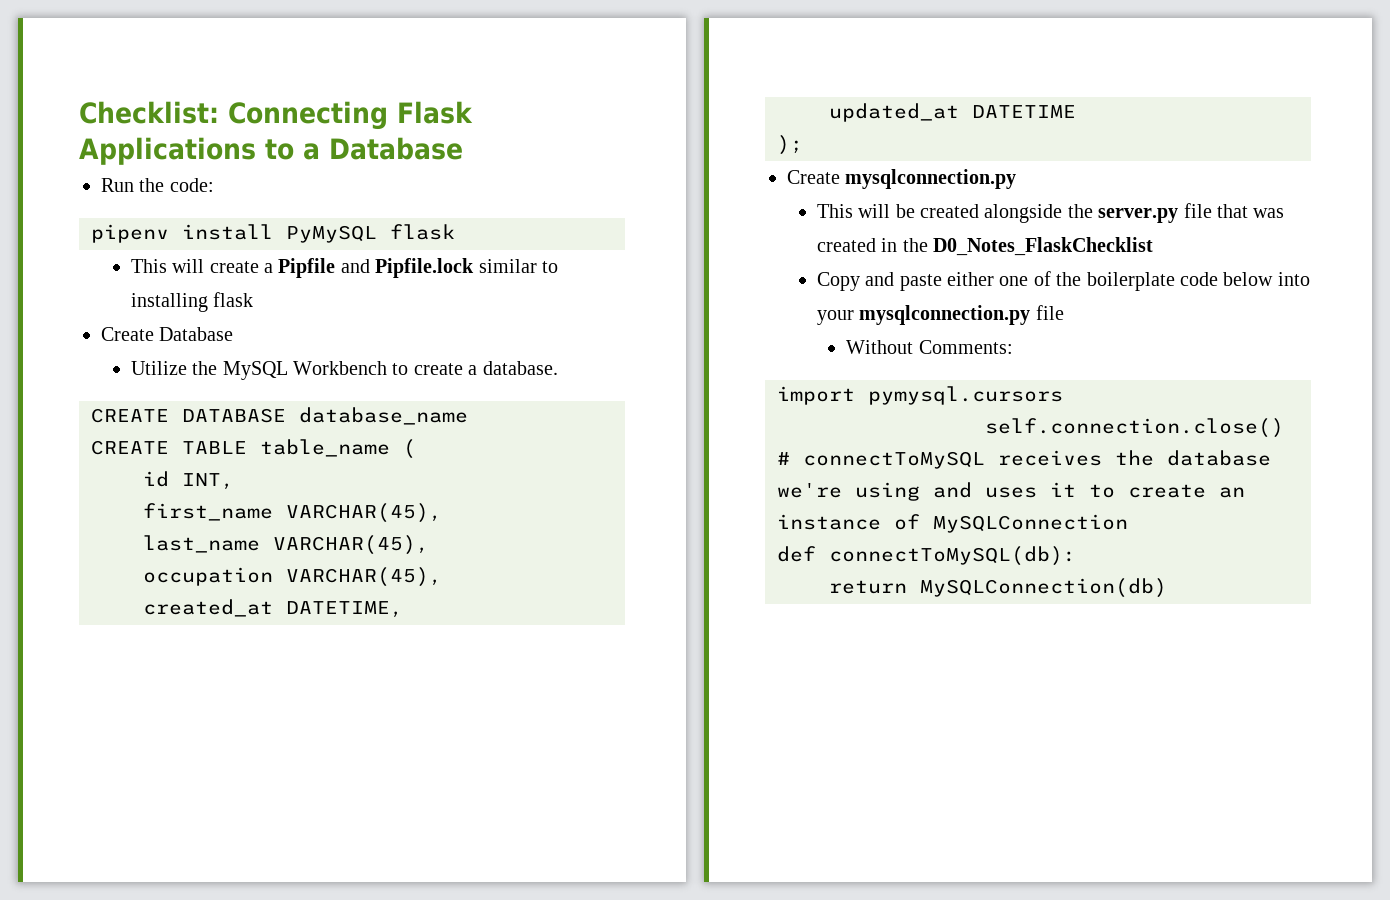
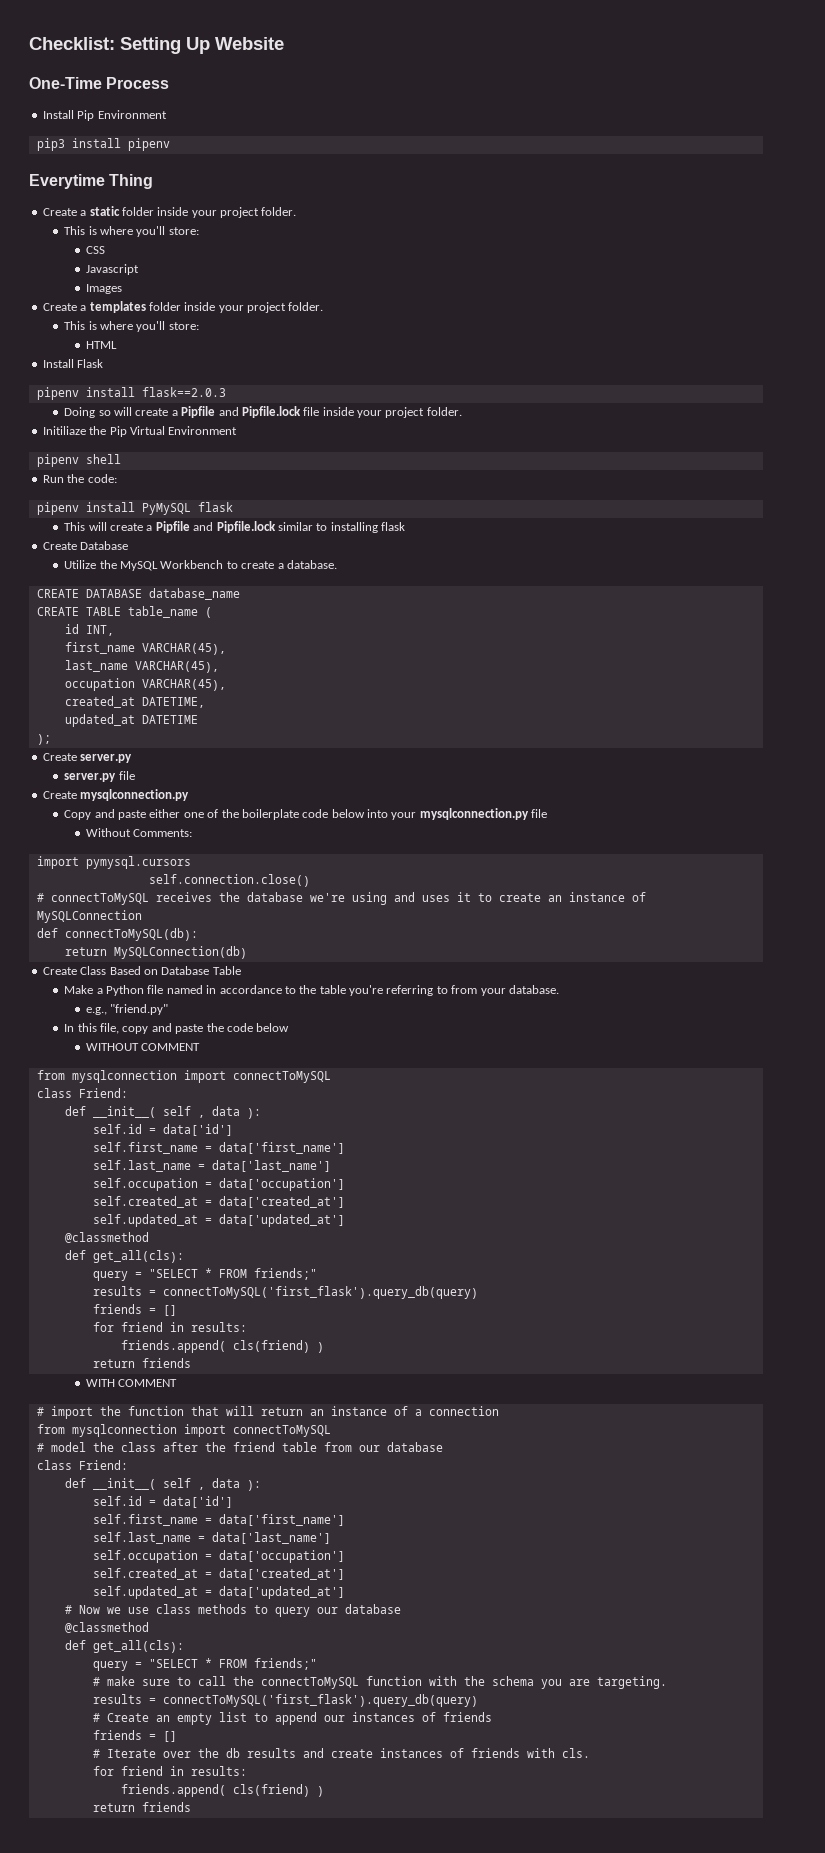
- Checklist: Connecting Flask Applications to a Database
+ Checklist: Setting Up Website
+ One-Time Process
+ Install Pip Environment
+ pip3 install pipenv
+ Everytime Thing
+ Create a static folder inside your project folder.
+ This is where you'll store:
+ CSS
+ Javascript
+ Images
+ Create a templates folder inside your project folder.
+ This is where you'll store:
+ HTML
+ Install Flask
+ pipenv install flask==2.0.3
+ Doing so will create a Pipfile and Pipfile.lock file inside your project folder.
+ Initiliaze the Pip Virtual Environment
+ pipenv shell
+ Create server.py
+ server.py file
  Create mysqlconnection.py
- This will be created alongside the server.py file that was created in the D0_Notes_FlaskChecklist
+ Create Class Based on Database Table
+ Make a Python file named in accordance to the table you're referring to from your database.
+ e.g., "friend.py"
+ In this file, copy and paste the code below
+ WITHOUT COMMENT
+ from mysqlconnection import connectToMySQL
+ class Friend:
+ def __init__( self , data ):
+ self.id = data['id']
+ self.first_name = data['first_name']
+ self.last_name = data['last_name']
+ self.occupation = data['occupation']
+ self.created_at = data['created_at']
+ self.updated_at = data['updated_at']
+ @classmethod
+ def get_all(cls):
+ query = "SELECT * FROM friends;"
+ results = connectToMySQL('first_flask').query_db(query)
+ friends = []
+ for friend in results:
+ friends.append( cls(friend) )
+ return friends
+ WITH COMMENT
+ # import the function that will return an instance of a connection
+ from mysqlconnection import connectToMySQL
+ # model the class after the friend table from our database
+ class Friend:
+ def __init__( self , data ):
+ self.id = data['id']
+ self.first_name = data['first_name']
+ self.last_name = data['last_name']
+ self.occupation = data['occupation']
+ self.created_at = data['created_at']
+ self.updated_at = data['updated_at']
+ # Now we use class methods to query our database
+ @classmethod
+ def get_all(cls):
+ query = "SELECT * FROM friends;"
+ # make sure to call the connectToMySQL function with the schema you are targeting.
+ results = connectToMySQL('first_flask').query_db(query)
+ # Create an empty list to append our instances of friends
+ friends = []
+ # Iterate over the db results and create instances of friends with cls.
+ for friend in results:
+ friends.append( cls(friend) )
+ return friends

